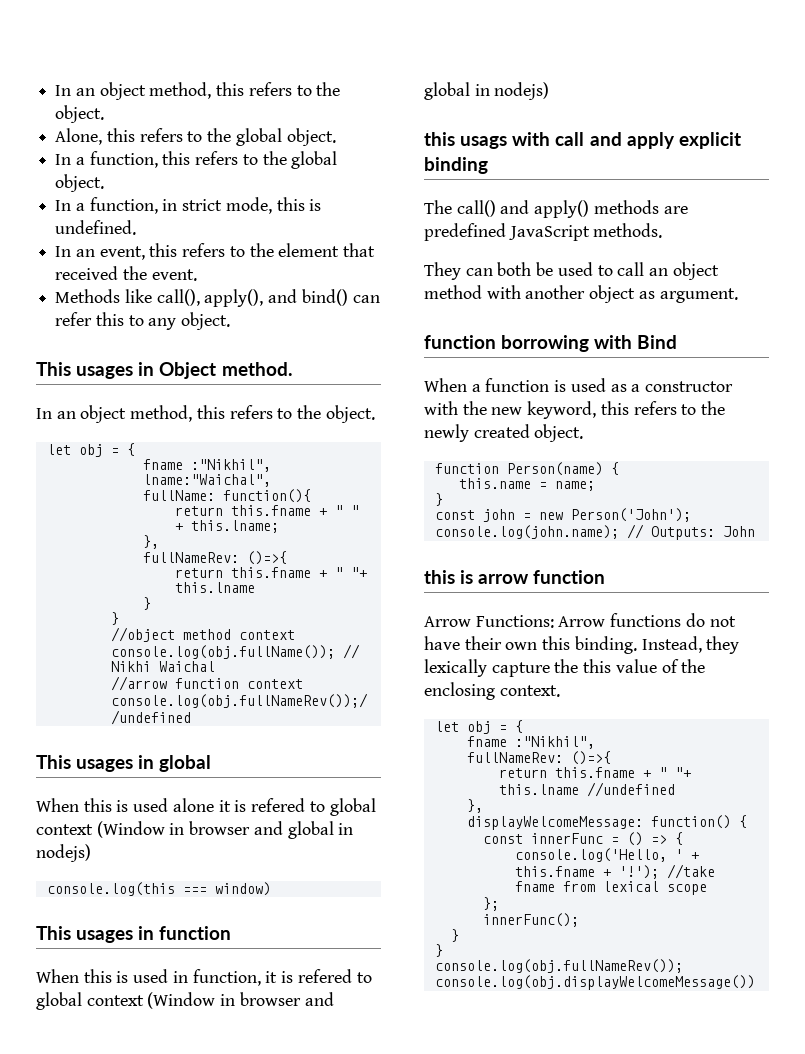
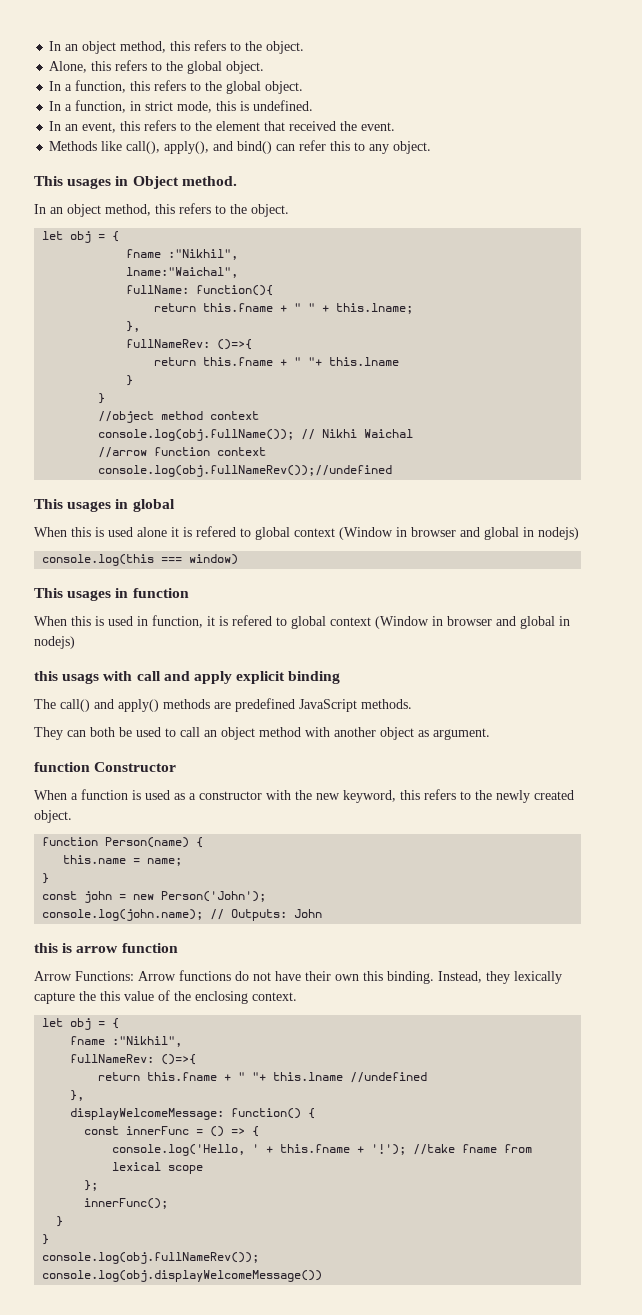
- function borrowing with Bind
+ function Constructor

